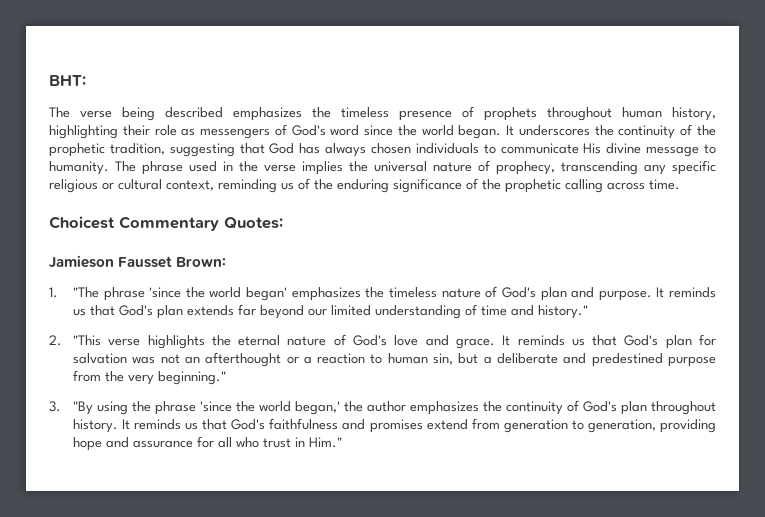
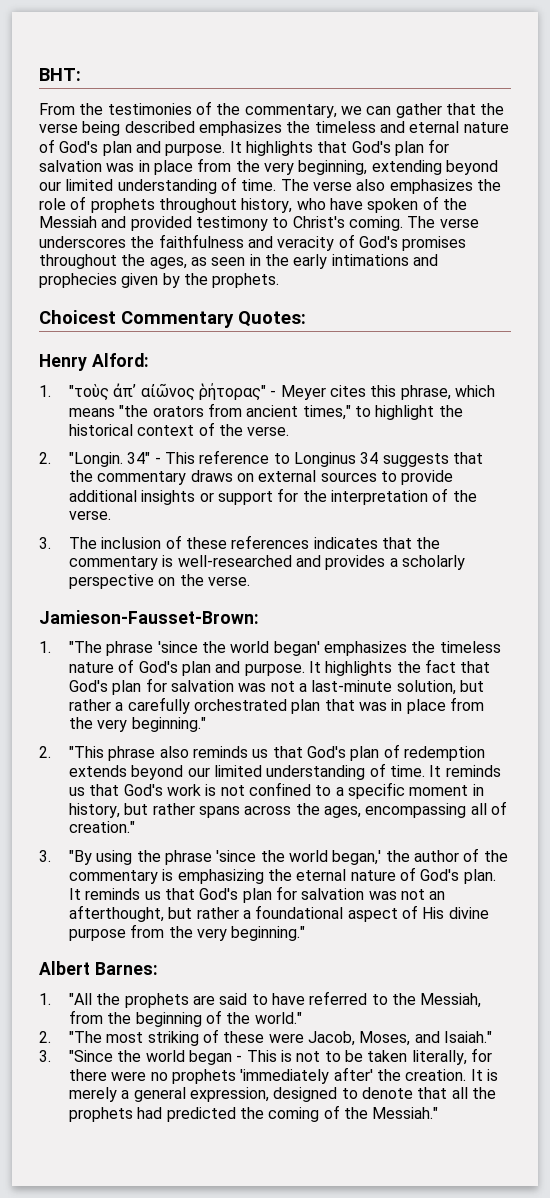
- The verse being described emphasizes the timeless presence of prophets throughout human history, highlighting their role as messengers of God's word since the world began. It underscores the continuity of the prophetic tradition, suggesting that God has always chosen individuals to communicate His divine message to humanity. The phrase used in the verse implies the universal nature of prophecy, transcending any specific religious or cultural context, reminding us of the enduring significance of the prophetic calling across time.
+ From the testimonies of the commentary, we can gather that the verse being described emphasizes the timeless and eternal nature of God's plan and purpose. It highlights that God's plan for salvation was in place from the very beginning, extending beyond our limited understanding of time. The verse also emphasizes the role of prophets throughout history, who have spoken of the Messiah and provided testimony to Christ's coming. The verse underscores the faithfulness and veracity of God's promises throughout the ages, as seen in the early intimations and prophecies given by the prophets.
  Choicest Commentary Quotes:
- Jamieson Fausset Brown:
+ Henry Alford:
+ 1. "τοὺς ἀπʼ αἰῶνος ῥήτορας" - Meyer cites this phrase, which means "the orators from ancient times," to highlight the historical context of the verse.
+ 2. "Longin. 34" - This reference to Longinus 34 suggests that the commentary draws on external sources to provide additional insights or support for the interpretation of the verse.
+ 3. The inclusion of these references indicates that the commentary is well-researched and provides a scholarly perspective on the verse.
+ Jamieson-Fausset-Brown:
- It reminds us that God's plan extends far beyond our limited understanding of time and history."
- 2. "This verse highlights the eternal nature of God's love and grace. It reminds us that God's plan for salvation was not an afterthought or a reaction to human sin, but a deliberate and predestined purpose from the very beginning."
+ It highlights the fact that God's plan for salvation was not a last-minute solution, but rather a carefully orchestrated plan that was in place from the very beginning."
+ 2. "This phrase also reminds us that God's plan of redemption extends beyond our limited understanding of time. It reminds us that God's work is not confined to a specific moment in history, but rather spans across the ages, encompassing all of creation."
- 3. "By using the phrase 'since the world began,' the author emphasizes the continuity of God's plan throughout history. It reminds us that God's faithfulness and promises extend from generation to generation, providing hope and assurance for all who trust in Him."
+ 3. "By using the phrase 'since the world began,' the author of the commentary is emphasizing the eternal nature of God's plan. It reminds us that God's plan for salvation was not an afterthought, but rather a foundational aspect of His divine purpose from the very beginning."
+ Albert Barnes:
+ 1. "All the prophets are said to have referred to the Messiah, from the beginning of the world."
+ 2. "The most striking of these were Jacob, Moses, and Isaiah."
+ 3. "Since the world began - This is not to be taken literally, for there were no prophets 'immediately after' the creation. It is merely a general expression, designed to denote that all the prophets had predicted the coming of the Messiah."

